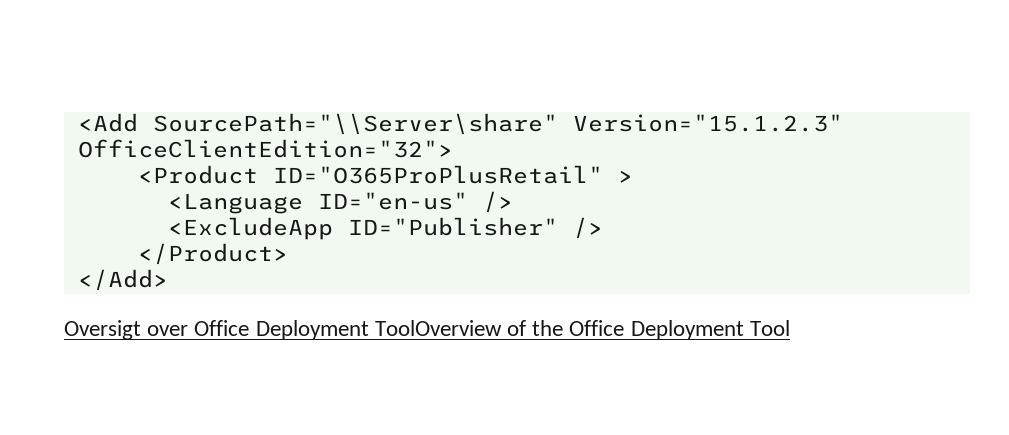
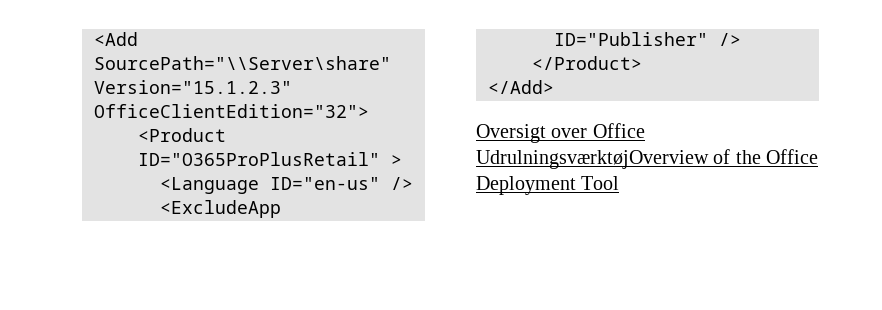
- Oversigt over Office Deployment ToolOverview of the Office Deployment Tool
+ Oversigt over Office UdrulningsværktøjOverview of the Office Deployment Tool

